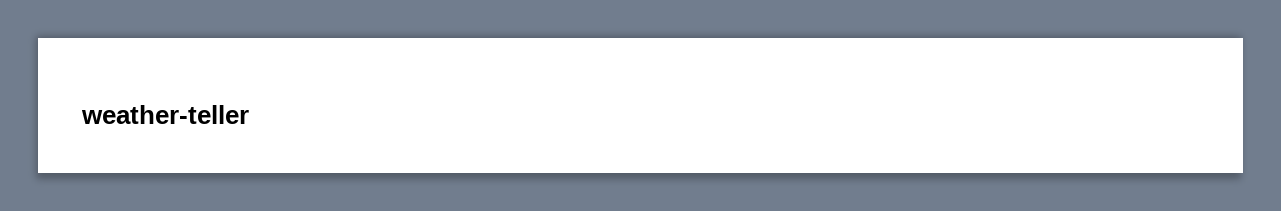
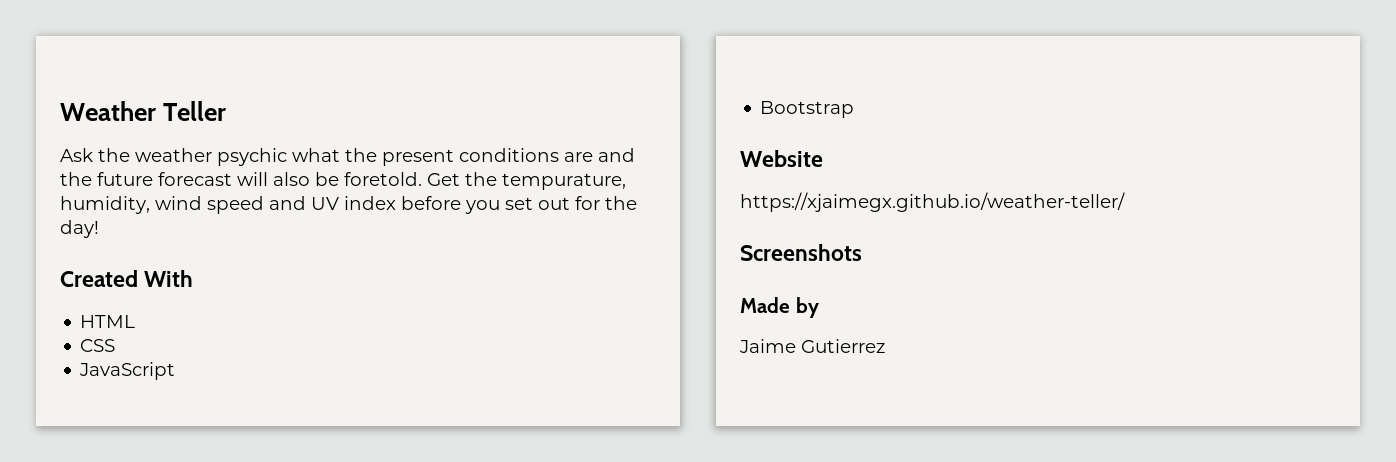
- weather-teller
+ Weather Teller
+ Ask the weather psychic what the present conditions are and the future forecast will also be foretold. Get the tempurature, humidity, wind speed and UV index before you set out for the day!
+ Created With
+ HTML
+ CSS
+ JavaScript
+ Bootstrap
+ Website
+ https://xjaimegx.github.io/weather-teller/
+ Screenshots
+ Made by
+ Jaime Gutierrez

